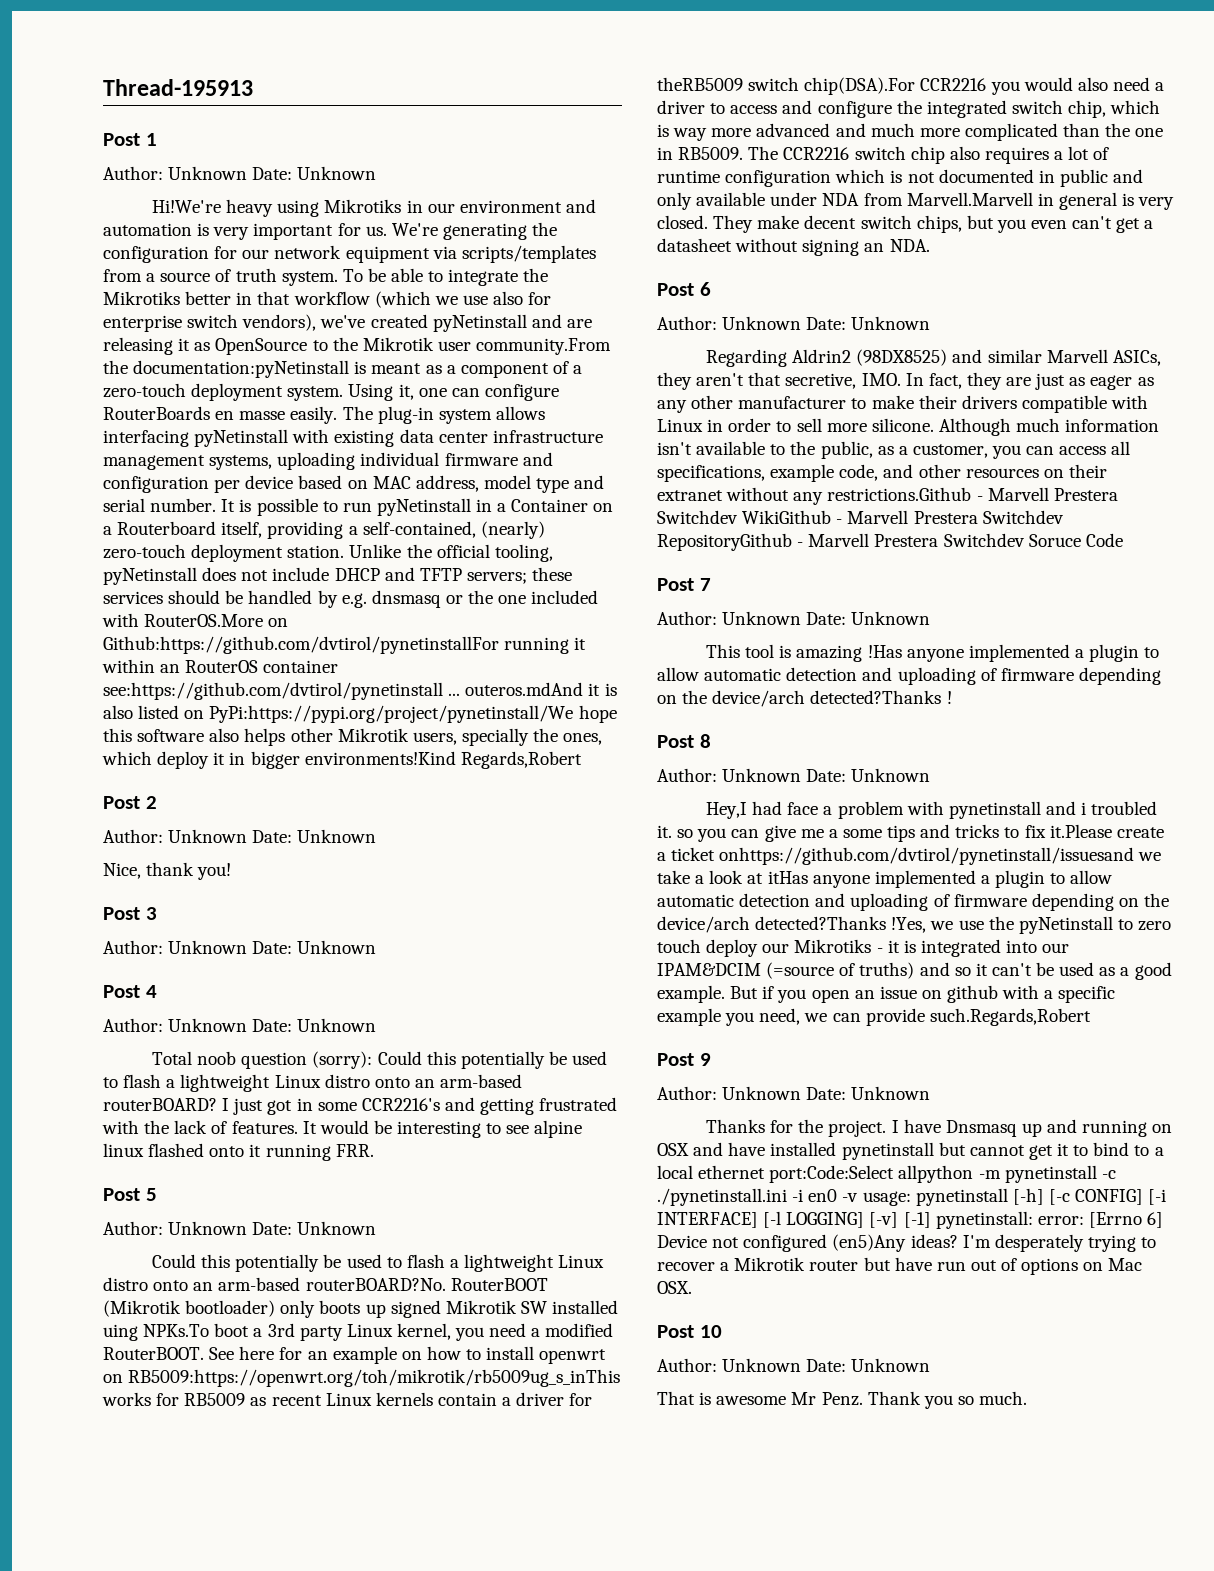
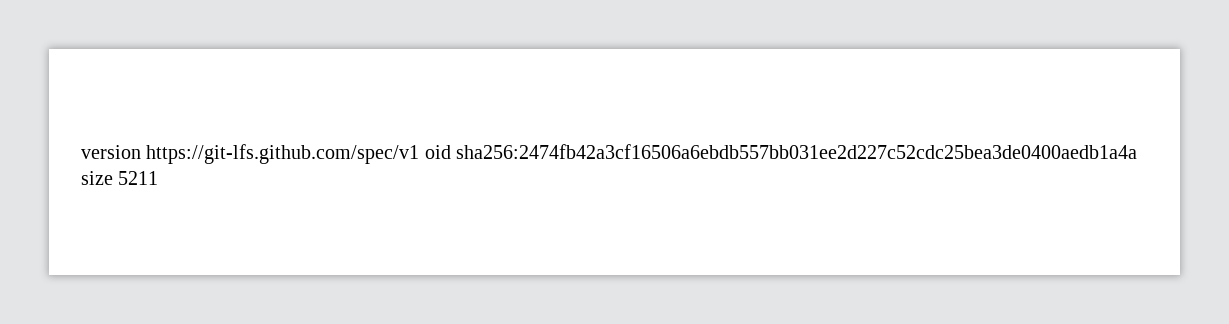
- Thread-195913
- Post 1
- Author: Unknown Date: Unknown
- Hi!We're heavy using Mikrotiks in our environment and automation is very important for us. We're generating the configuration for our network equipment via scripts/templates from a source of truth system. To be able to integrate the Mikrotiks better in that workflow (which we use also for enterprise switch vendors), we've created pyNetinstall and are releasing it as OpenSource to the Mikrotik user community.From the documentation:pyNetinstall is meant as a component of a zero-touch deployment system. Using it, one can configure RouterBoards en masse easily. The plug-in system allows interfacing pyNetinstall with existing data center infrastructure management systems, uploading individual firmware and configuration per device based on MAC address, model type and serial number. It is possible to run pyNetinstall in a Container on a Routerboard itself, providing a self-contained, (nearly) zero-touch deployment station. Unlike the official tooling, pyNetinstall does not include DHCP and TFTP servers; these services should be handled by e.g. dnsmasq or the one included with RouterOS.More on Github:https://github.com/dvtirol/pynetinstallFor running it within an RouterOS container see:https://github.com/dvtirol/pynetinstall ... outeros.mdAnd it is also listed on PyPi:https://pypi.org/project/pynetinstall/We hope this software also helps other Mikrotik users, specially the ones, which deploy it in bigger environments!Kind Regards,Robert
- Post 2
- Author: Unknown Date: Unknown
- Nice, thank you!
- Post 3
- Author: Unknown Date: Unknown
- Post 4
- Author: Unknown Date: Unknown
- Total noob question (sorry): Could this potentially be used to flash a lightweight Linux distro onto an arm-based routerBOARD? I just got in some CCR2216's and getting frustrated with the lack of features. It would be interesting to see alpine linux flashed onto it running FRR.
- Post 5
- Author: Unknown Date: Unknown
- Could this potentially be used to flash a lightweight Linux distro onto an arm-based routerBOARD?No. RouterBOOT (Mikrotik bootloader) only boots up signed Mikrotik SW installed uing NPKs.To boot a 3rd party Linux kernel, you need a modified RouterBOOT. See here for an example on how to install openwrt on RB5009:https://openwrt.org/toh/mikrotik/rb5009ug_s_inThis works for RB5009 as recent Linux kernels contain a driver for theRB5009 switch chip(DSA).For CCR2216 you would also need a driver to access and configure the integrated switch chip, which is way more advanced and much more complicated than the one in RB5009. The CCR2216 switch chip also requires a lot of runtime configuration which is not documented in public and only available under NDA from Marvell.Marvell in general is very closed. They make decent switch chips, but you even can't get a datasheet without signing an NDA.
- Post 6
- Author: Unknown Date: Unknown
- Regarding Aldrin2 (98DX8525) and similar Marvell ASICs, they aren't that secretive, IMO. In fact, they are just as eager as any other manufacturer to make their drivers compatible with Linux in order to sell more silicone. Although much information isn't available to the public, as a customer, you can access all specifications, example code, and other resources on their extranet without any restrictions.Github - Marvell Prestera Switchdev WikiGithub - Marvell Prestera Switchdev RepositoryGithub - Marvell Prestera Switchdev Soruce Code
- Post 7
- Author: Unknown Date: Unknown
- This tool is amazing !Has anyone implemented a plugin to allow automatic detection and uploading of firmware depending on the device/arch detected?Thanks !
- Post 8
- Author: Unknown Date: Unknown
- Hey,I had face a problem with pynetinstall and i troubled it. so you can give me a some tips and tricks to fix it.Please create a ticket onhttps://github.com/dvtirol/pynetinstall/issuesand we take a look at itHas anyone implemented a plugin to allow automatic detection and uploading of firmware depending on the device/arch detected?Thanks !Yes, we use the pyNetinstall to zero touch deploy our Mikrotiks - it is integrated into our IPAM&DCIM (=source of truths) and so it can't be used as a good example. But if you open an issue on github with a specific example you need, we can provide such.Regards,Robert
- Post 9
- Author: Unknown Date: Unknown
- Thanks for the project. I have Dnsmasq up and running on OSX and have installed pynetinstall but cannot get it to bind to a local ethernet port:Code:Select allpython -m pynetinstall -c ./pynetinstall.ini -i en0 -v usage: pynetinstall [-h] [-c CONFIG] [-i INTERFACE] [-l LOGGING] [-v] [-1] pynetinstall: error: [Errno 6] Device not configured (en5)Any ideas? I'm desperately trying to recover a Mikrotik router but have run out of options on Mac OSX.
- Post 10
- Author: Unknown Date: Unknown
- That is awesome Mr Penz. Thank you so much.
+ version https://git-lfs.github.com/spec/v1 oid sha256:2474fb42a3cf16506a6ebdb557bb031ee2d227c52cdc25bea3de0400aedb1a4a size 5211

